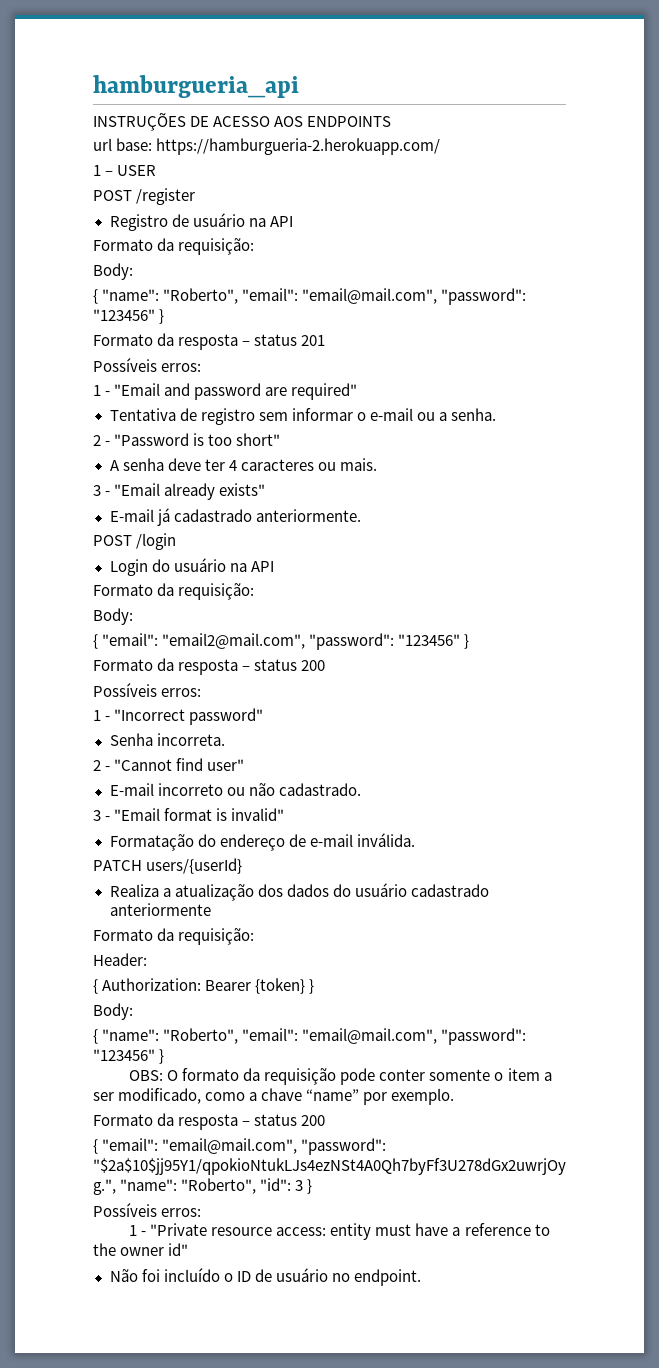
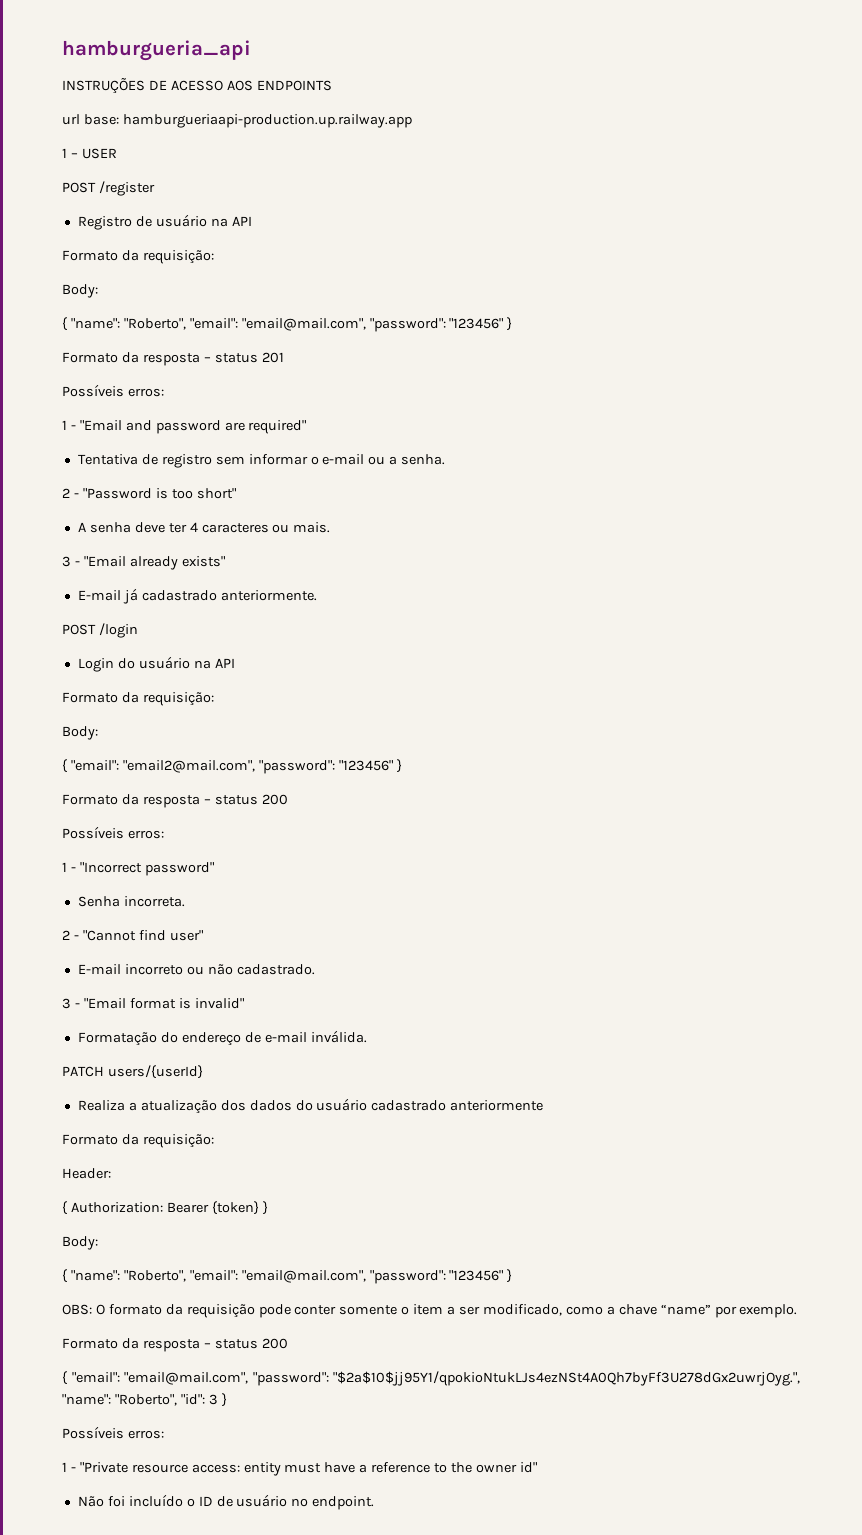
- url base: https://hamburgueria-2.herokuapp.com/
+ url base: hamburgueriaapi-production.up.railway.app

